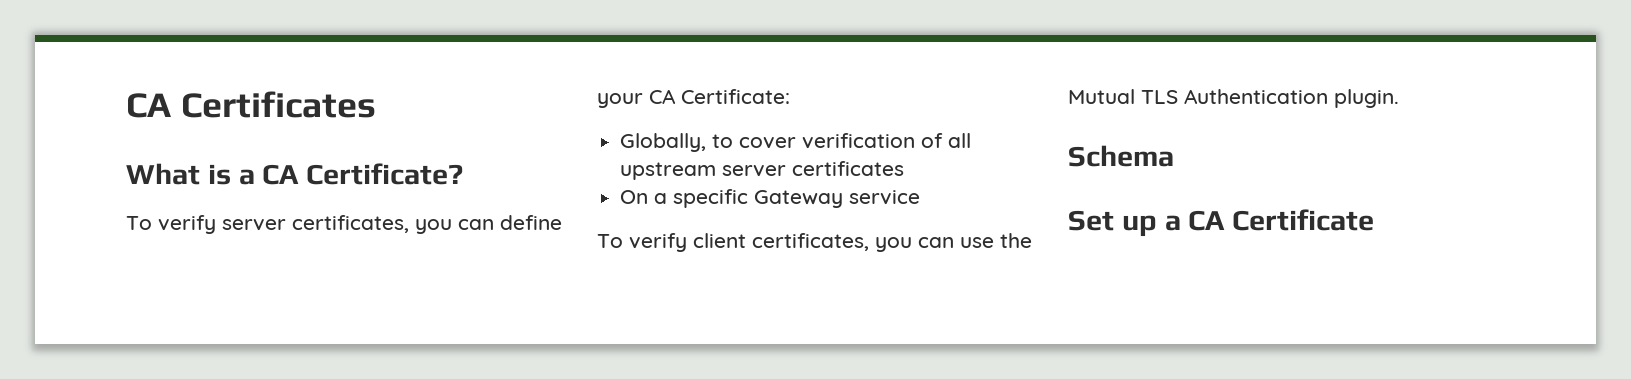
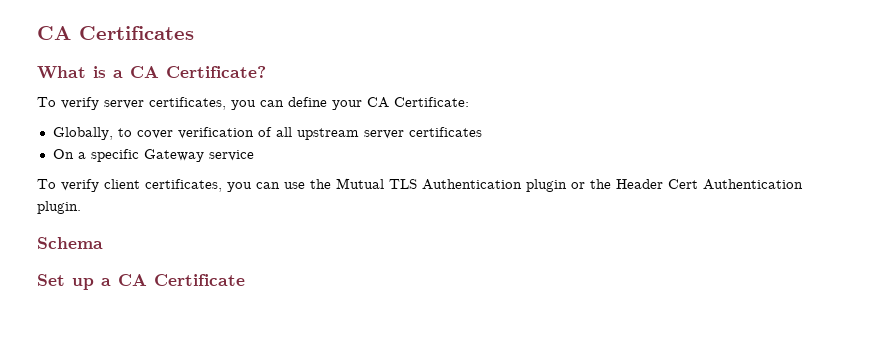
- To verify client certificates, you can use the Mutual TLS Authentication plugin.
+ To verify client certificates, you can use the Mutual TLS Authentication plugin or the Header Cert Authentication plugin.

